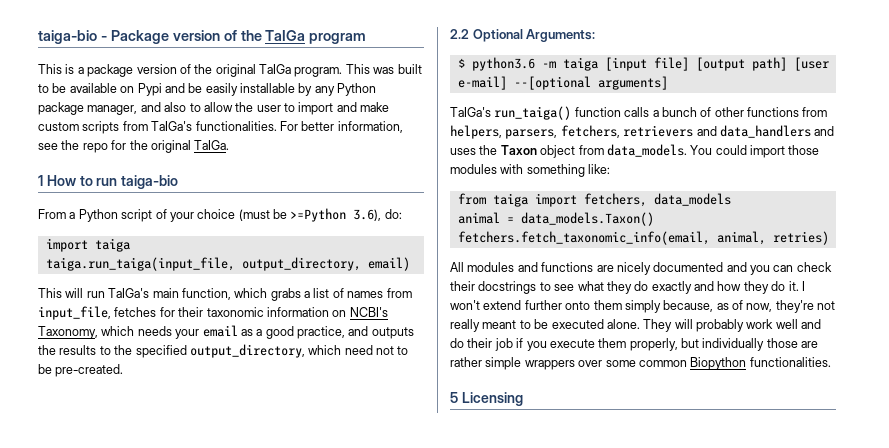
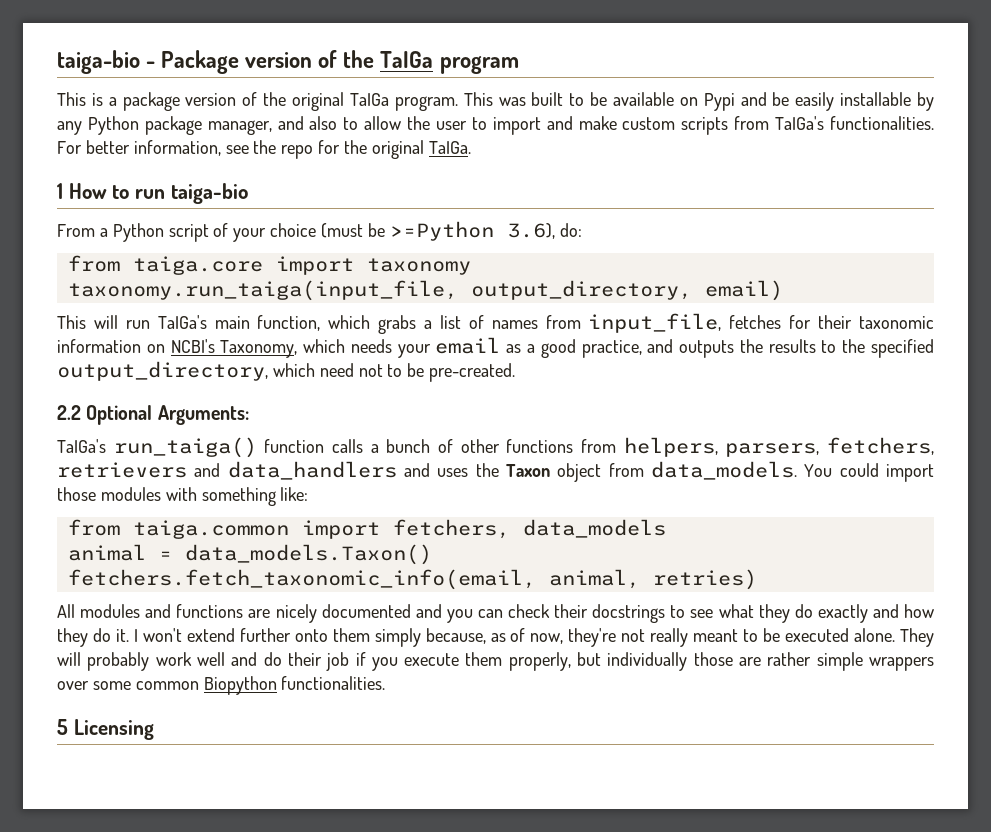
- import taiga
- taiga.run_taiga(input_file, output_directory, email)
+ from taiga.core import taxonomy
+ taxonomy.run_taiga(input_file, output_directory, email)
- $ python3.6 -m taiga [input file] [output path] [user e-mail] --[optional arguments]
- from taiga import fetchers, data_models
+ from taiga.common import fetchers, data_models

